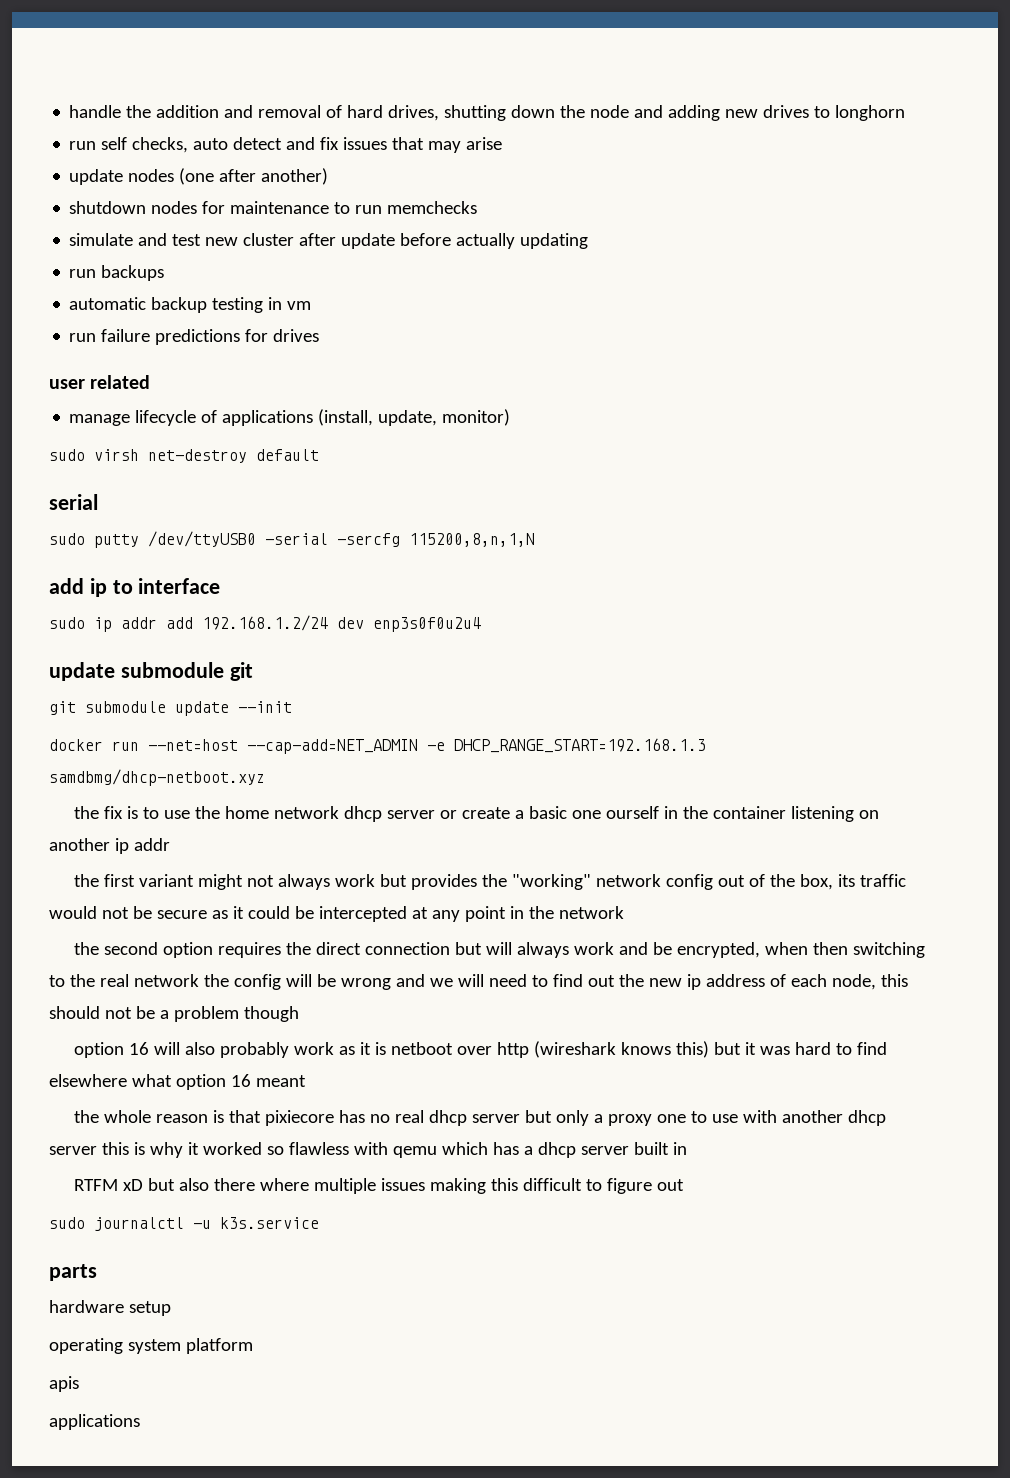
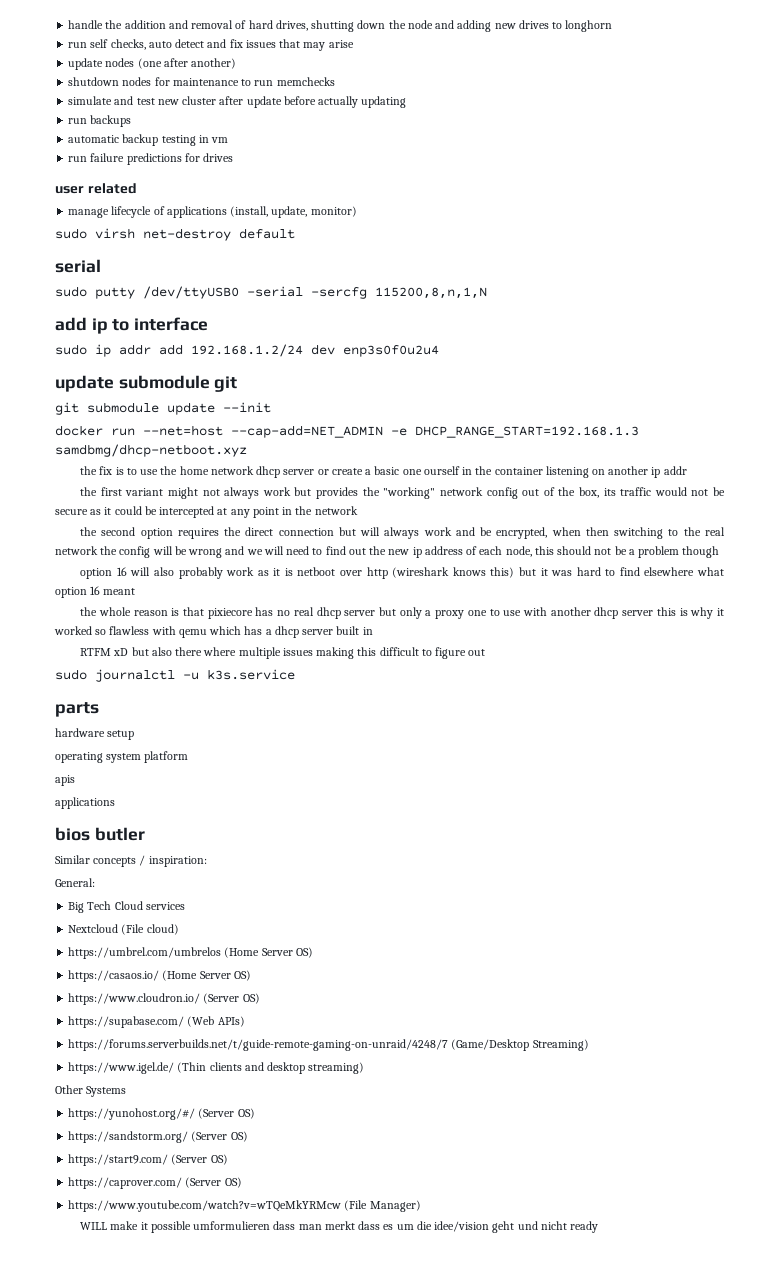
+ bios butler
+ Similar concepts / inspiration:
+ General:
+ Big Tech Cloud services
+ Nextcloud (File cloud)
+ https://umbrel.com/umbrelos (Home Server OS)
+ https://casaos.io/ (Home Server OS)
+ https://www.cloudron.io/ (Server OS)
+ https://supabase.com/ (Web APIs)
+ https://forums.serverbuilds.net/t/guide-remote-gaming-on-unraid/4248/7 (Game/Desktop Streaming)
+ https://www.igel.de/ (Thin clients and desktop streaming)
+ Other Systems
+ https://yunohost.org/#/ (Server OS)
+ https://sandstorm.org/ (Server OS)
+ https://start9.com/ (Server OS)
+ https://caprover.com/ (Server OS)
+ https://www.youtube.com/watch?v=wTQeMkYRMcw (File Manager)
+ WILL make it possible umformulieren dass man merkt dass es um die idee/vision geht und nicht ready

